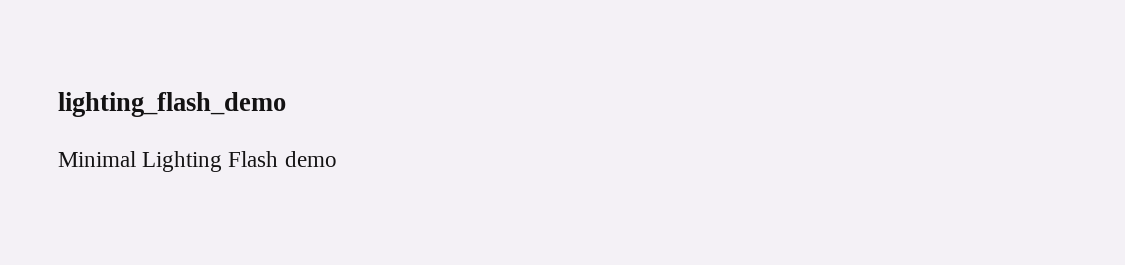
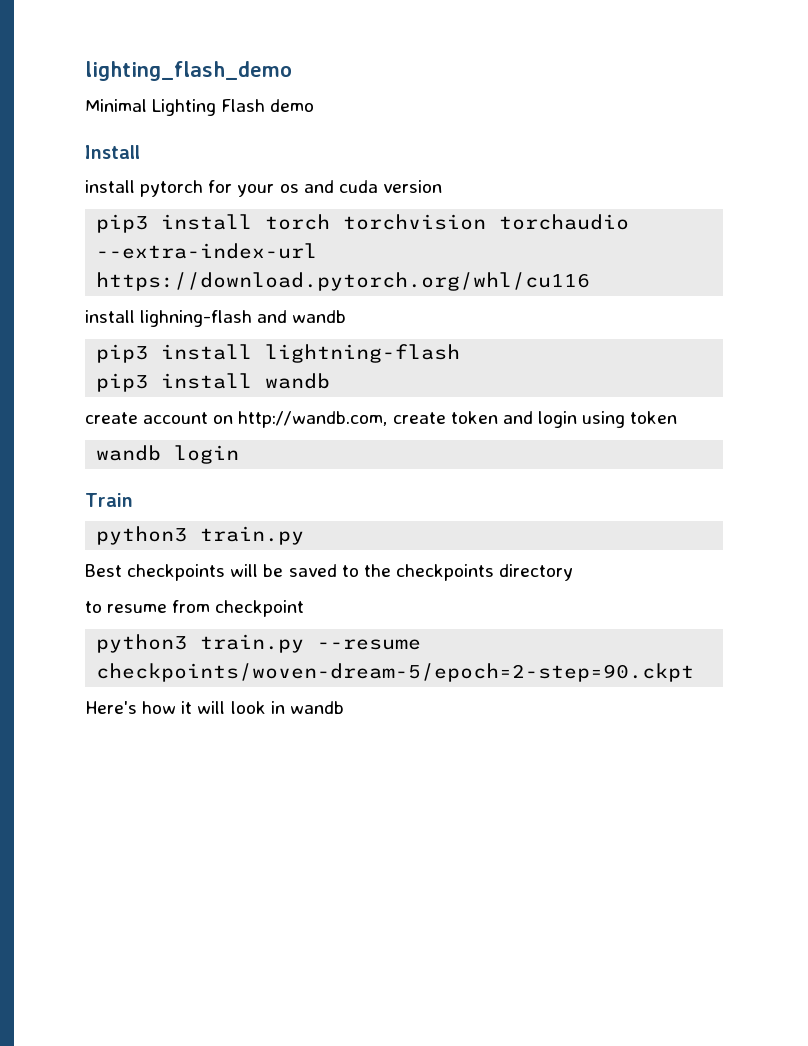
+ Install
+ install pytorch for your os and cuda version
+ pip3 install torch torchvision torchaudio --extra-index-url https://download.pytorch.org/whl/cu116
+ install lighning-flash and wandb
+ pip3 install lightning-flash
+ pip3 install wandb
+ create account on http://wandb.com, create token and login using token
+ wandb login
+ Train
+ python3 train.py
+ Best checkpoints will be saved to the checkpoints directory
+ to resume from checkpoint
+ python3 train.py --resume checkpoints/woven-dream-5/epoch=2-step=90.ckpt
+ Here's how it will look in wandb

